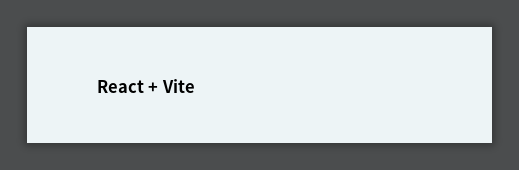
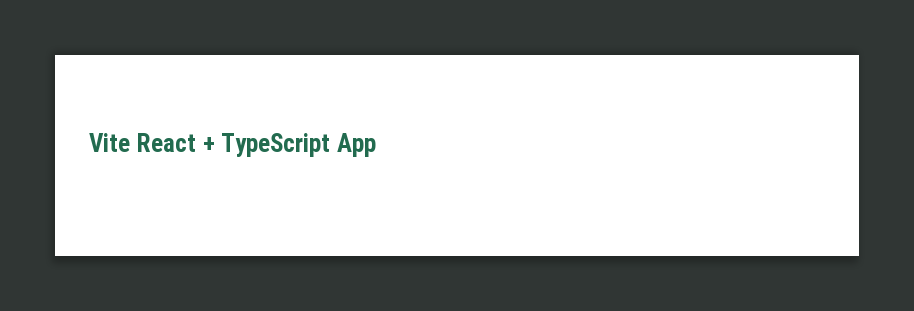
- React + Vite
+ Vite React + TypeScript App

